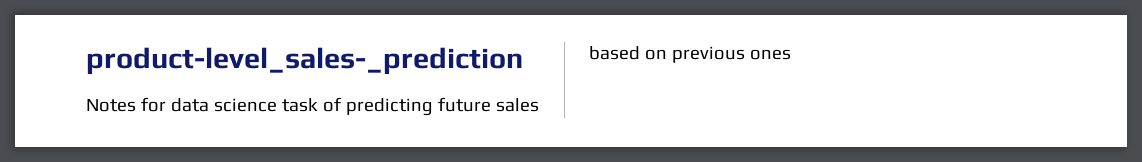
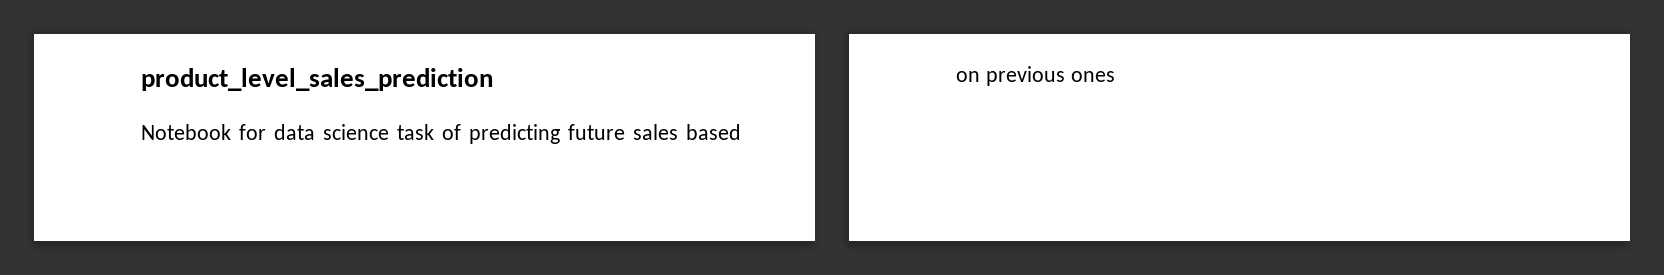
- product-level_sales-_prediction
- Notes for data science task of predicting future sales based on previous ones
+ product_level_sales_prediction
+ Notebook for data science task of predicting future sales based on previous ones

